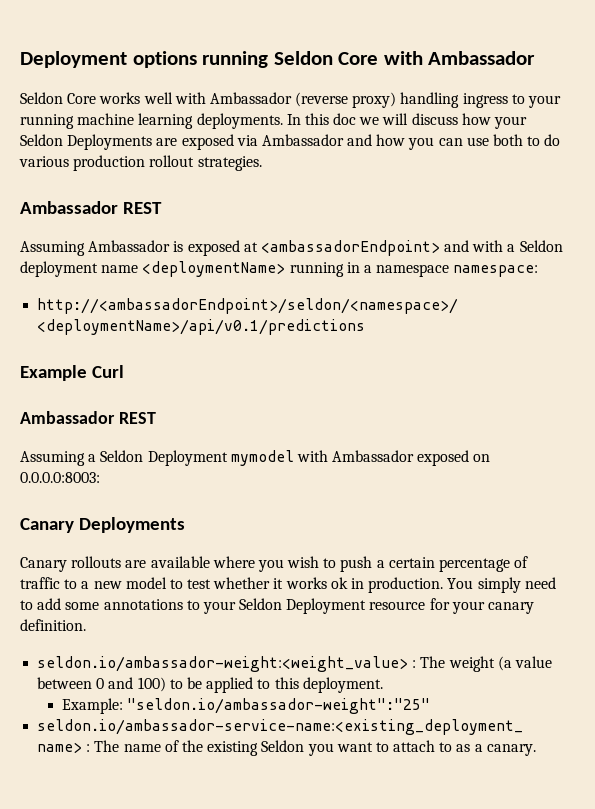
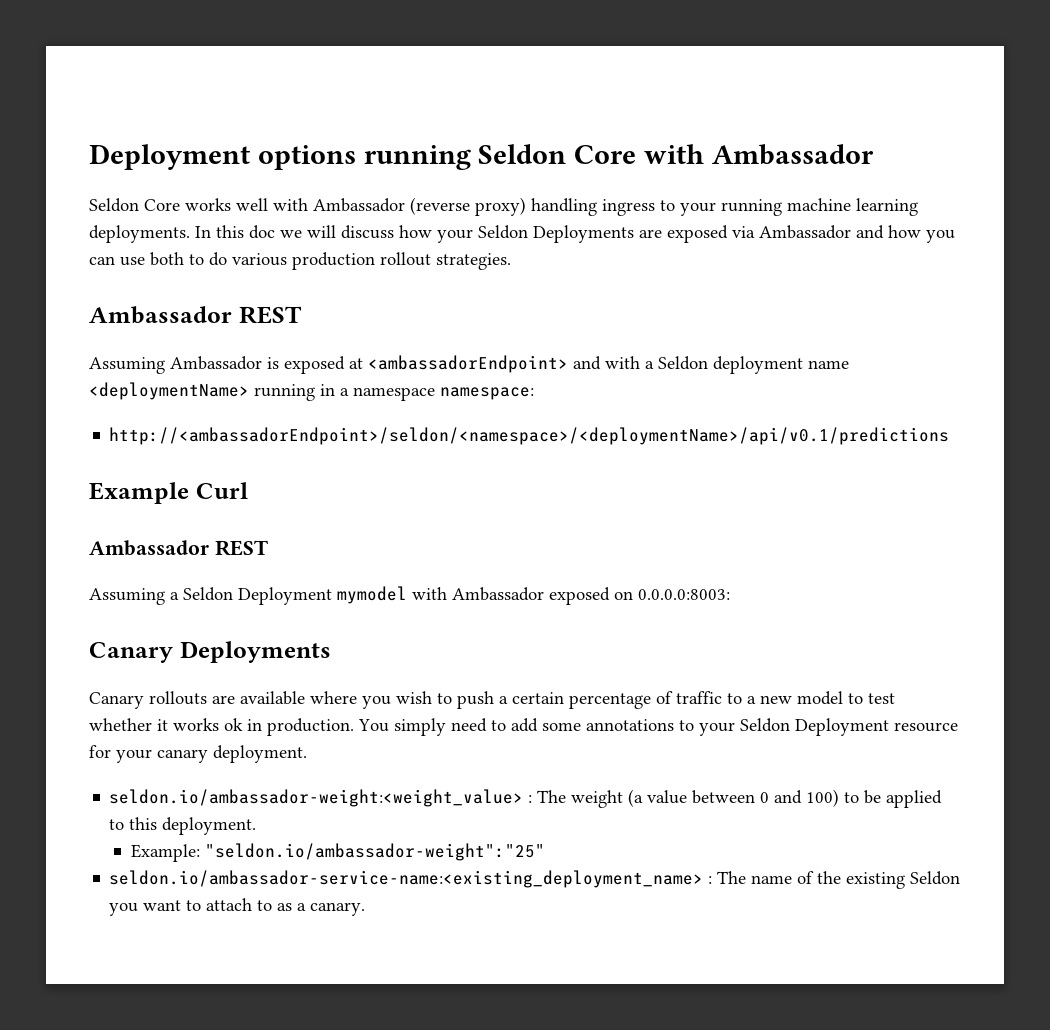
- You simply need to add some annotations to your Seldon Deployment resource for your canary definition.
+ You simply need to add some annotations to your Seldon Deployment resource for your canary deployment.

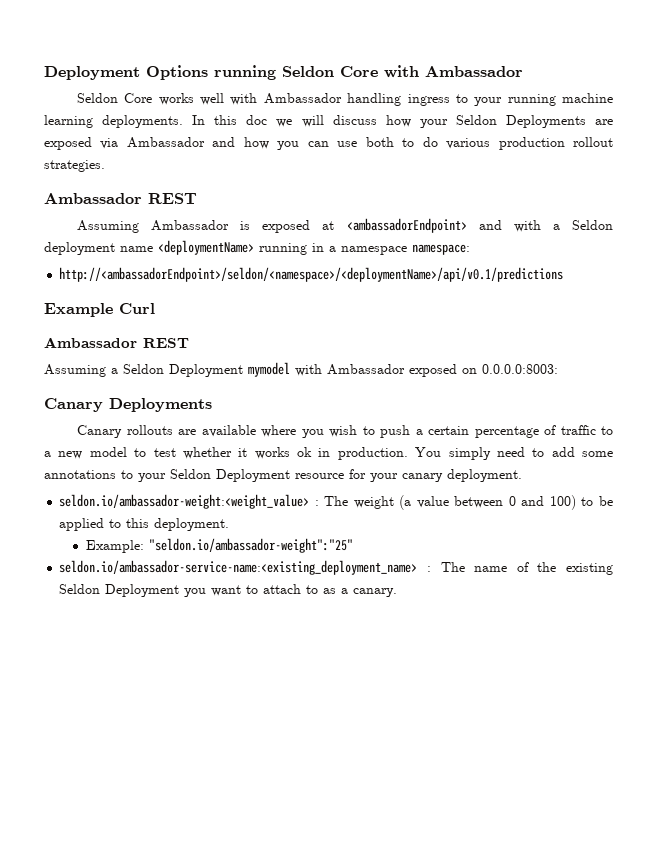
- Deployment options running Seldon Core with Ambassador
+ Deployment Options running Seldon Core with Ambassador
- Seldon Core works well with Ambassador (reverse proxy) handling ingress to your running machine learning deployments.
+ Seldon Core works well with Ambassador handling ingress to your running machine learning deployments.
- seldon.io/ambassador-service-name:<existing_deployment_name> : The name of the existing Seldon you want to attach to as a canary.
+ seldon.io/ambassador-service-name:<existing_deployment_name> : The name of the existing Seldon Deployment you want to attach to as a canary.

